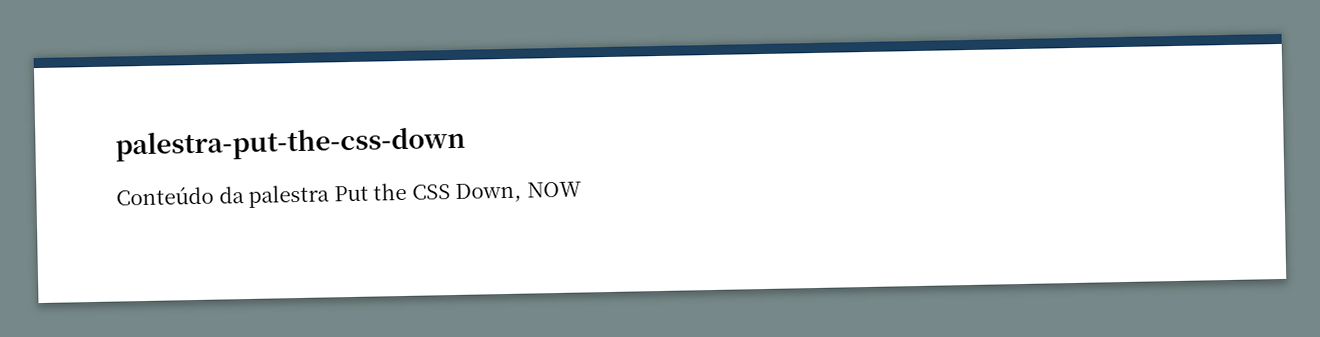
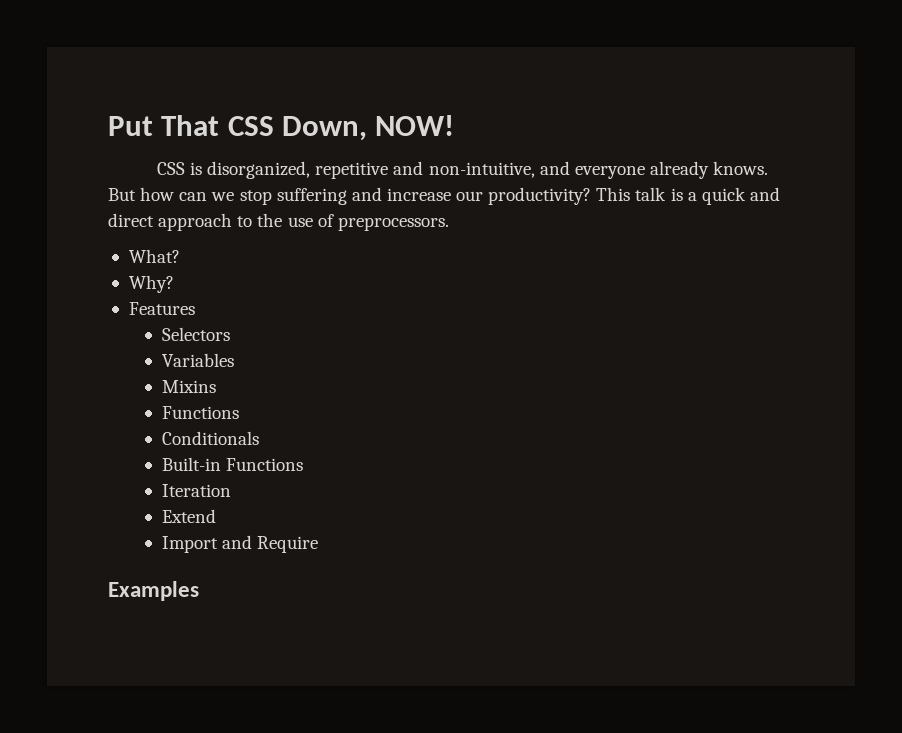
- palestra-put-the-css-down
- Conteúdo da palestra Put the CSS Down, NOW
+ Put That CSS Down, NOW!
+ CSS is disorganized, repetitive and non-intuitive, and everyone already knows. But how can we stop suffering and increase our productivity? This talk is a quick and direct approach to the use of preprocessors.
+ What?
+ Why?
+ Features
+ Selectors
+ Variables
+ Mixins
+ Functions
+ Conditionals
+ Built-in Functions
+ Iteration
+ Extend
+ Import and Require
+ Examples

